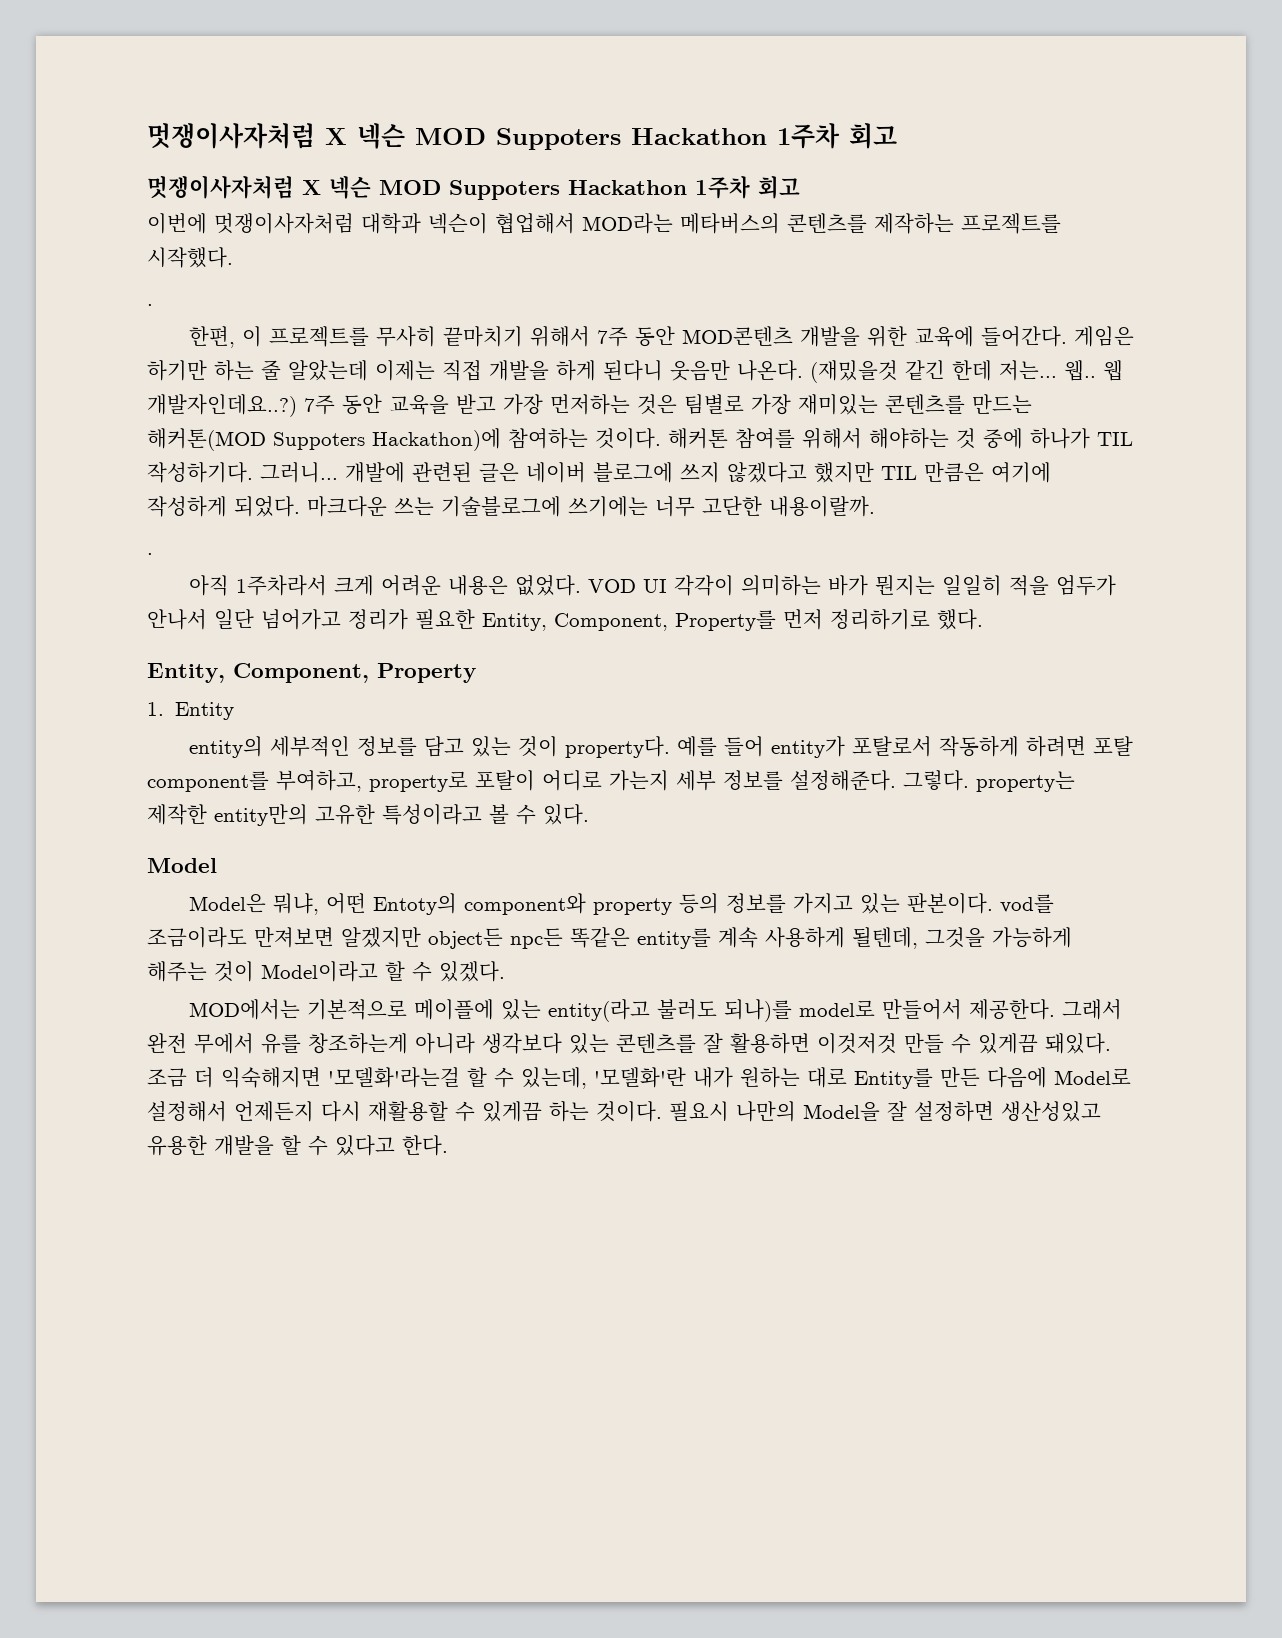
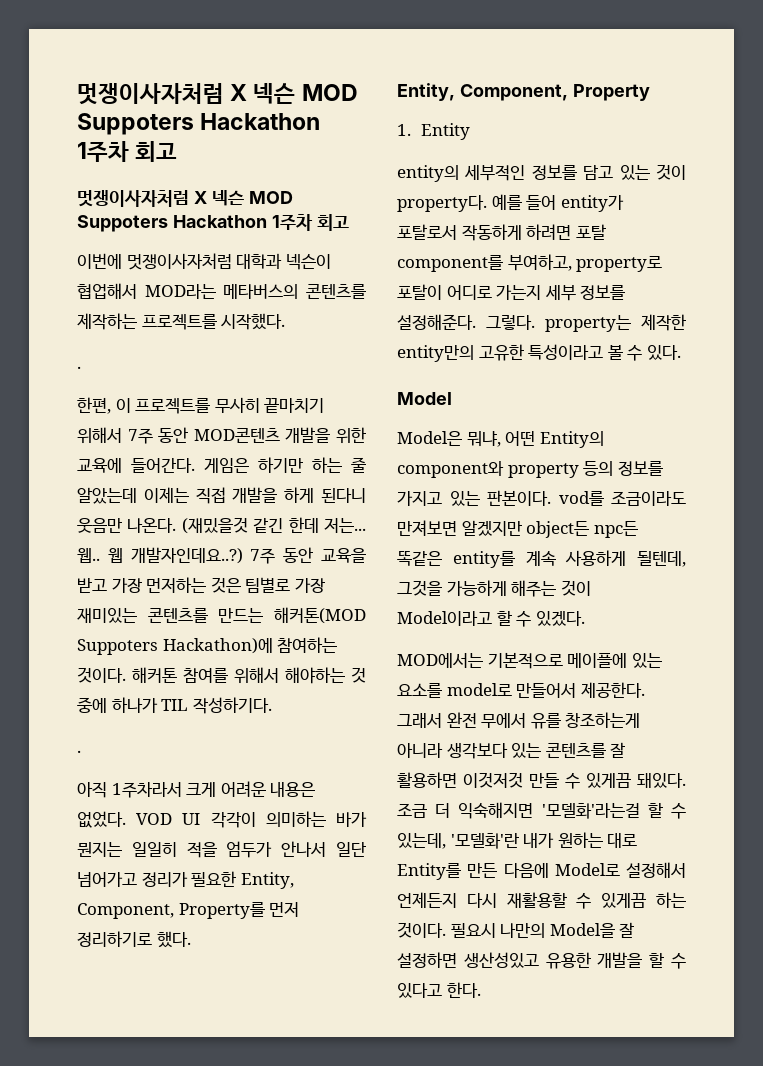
- 그러니... 개발에 관련된 글은 네이버 블로그에 쓰지 않겠다고 했지만 TIL 만큼은 여기에 작성하게 되었다. 마크다운 쓰는 기술블로그에 쓰기에는 너무 고단한 내용이랄까.
- Model은 뭐냐, 어떤 Entoty의 component와 property 등의 정보를 가지고 있는 판본이다. vod를 조금이라도 만져보면 알겠지만 object든 npc든 똑같은 entity를 계속 사용하게 될텐데, 그것을 가능하게 해주는 것이 Model이라고 할 수 있겠다.
+ Model은 뭐냐, 어떤 Entity의 component와 property 등의 정보를 가지고 있는 판본이다. vod를 조금이라도 만져보면 알겠지만 object든 npc든 똑같은 entity를 계속 사용하게 될텐데, 그것을 가능하게 해주는 것이 Model이라고 할 수 있겠다.
- MOD에서는 기본적으로 메이플에 있는 entity(라고 불러도 되나)를 model로 만들어서 제공한다.
+ MOD에서는 기본적으로 메이플에 있는 요소를 model로 만들어서 제공한다.

